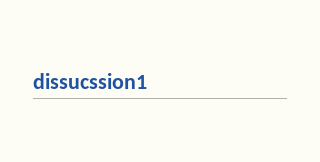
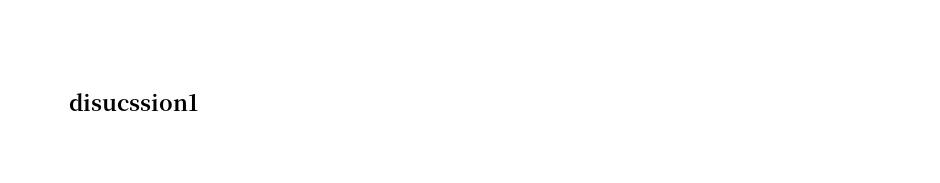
- dissucssion1
+ disucssion1

